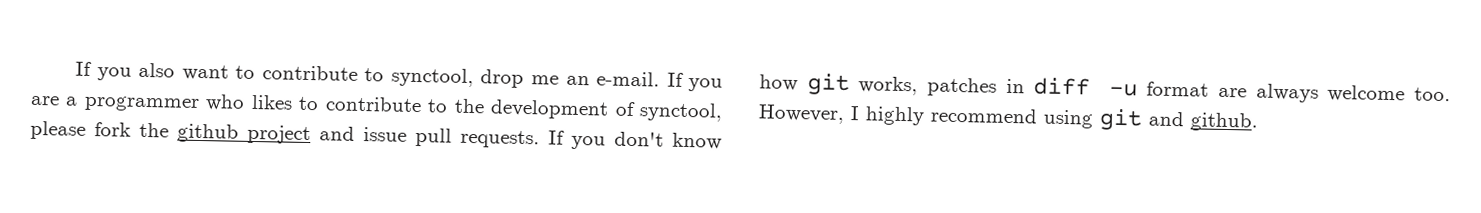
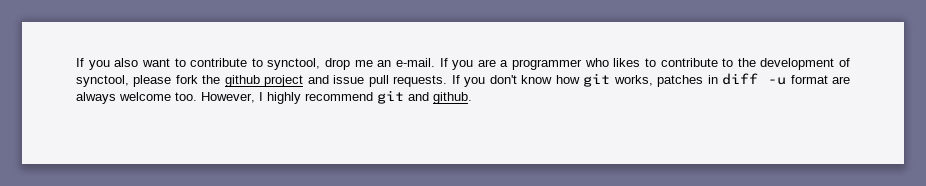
- However, I highly recommend using git and github.
+ However, I highly recommend git and github.

